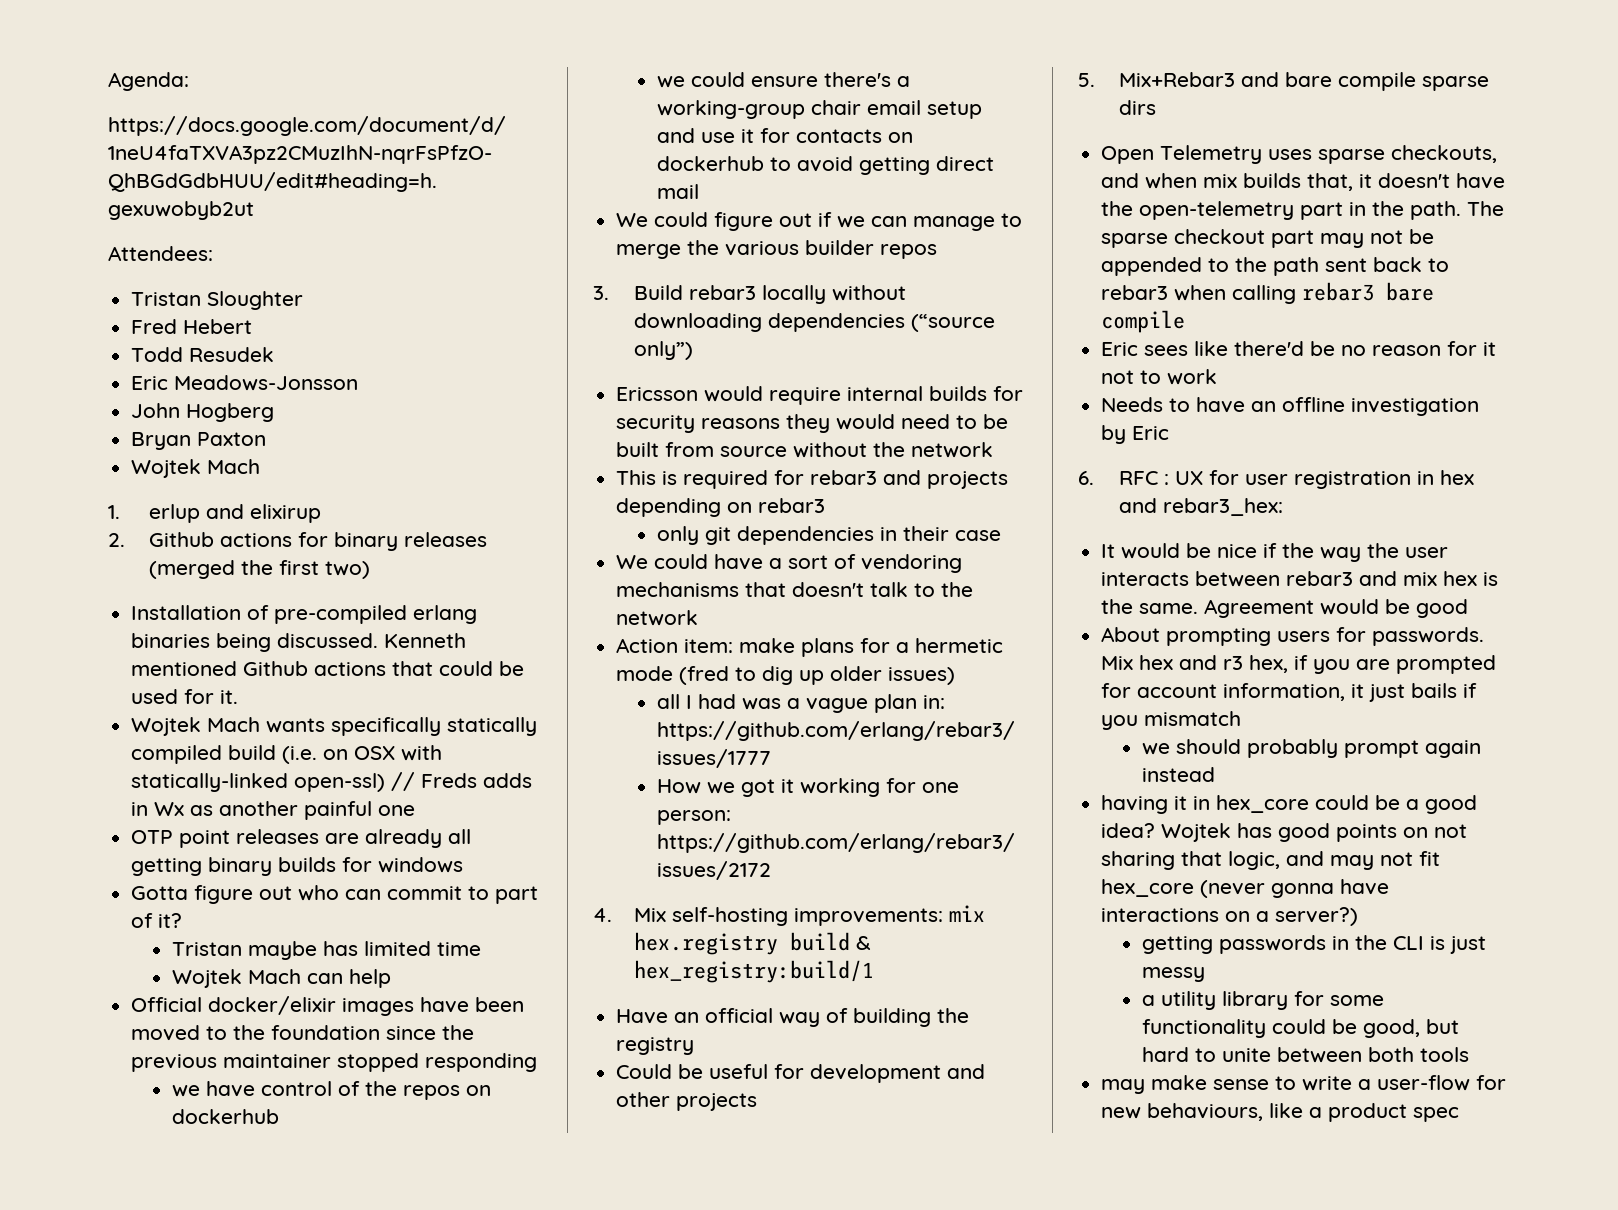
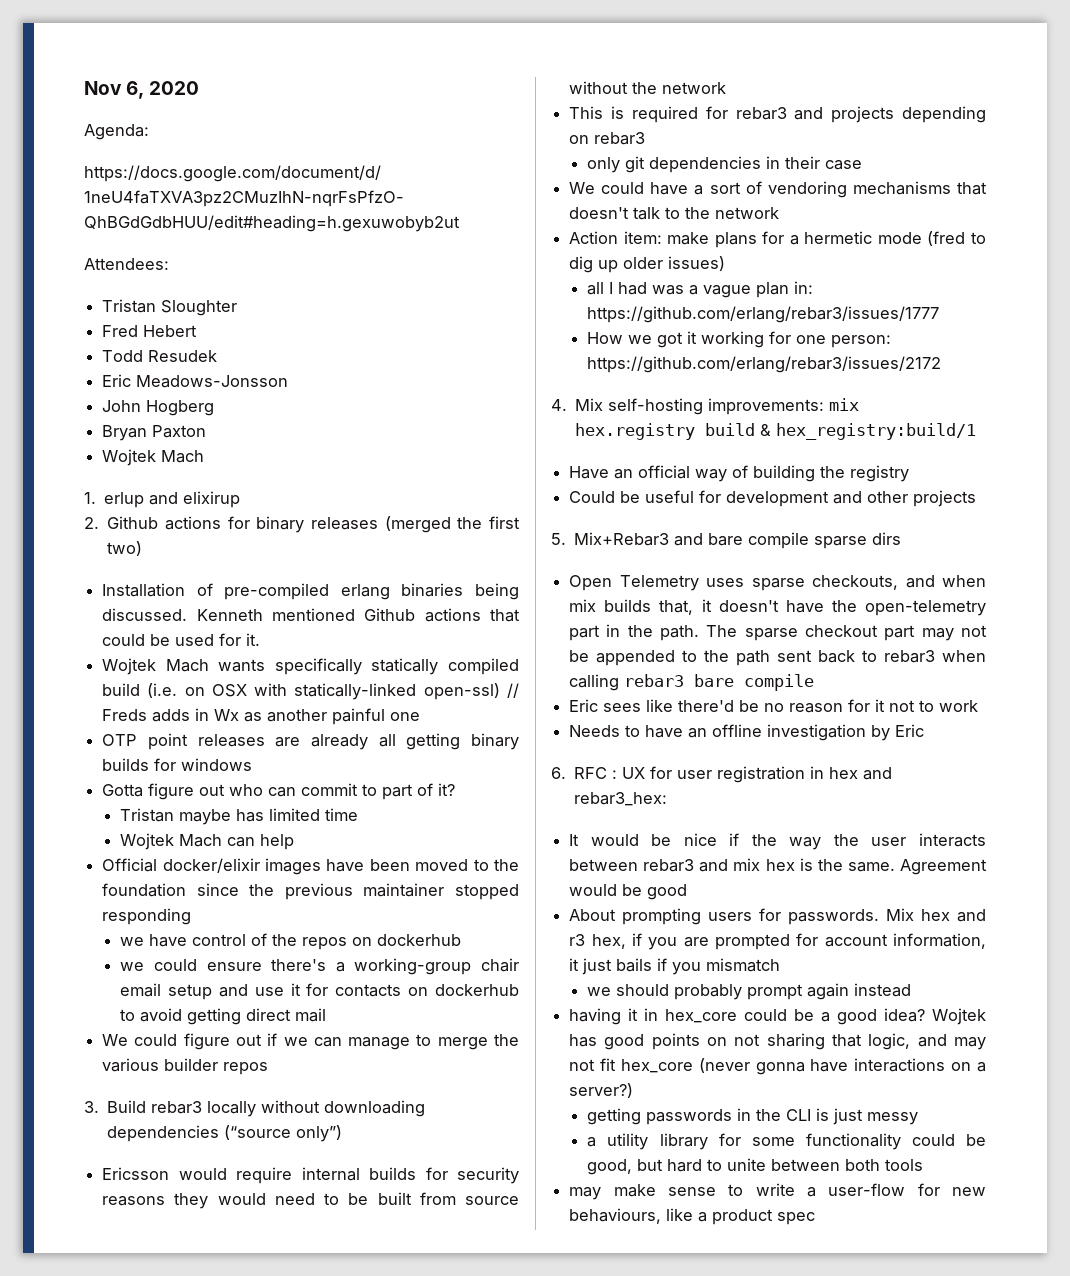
+ Nov 6, 2020

